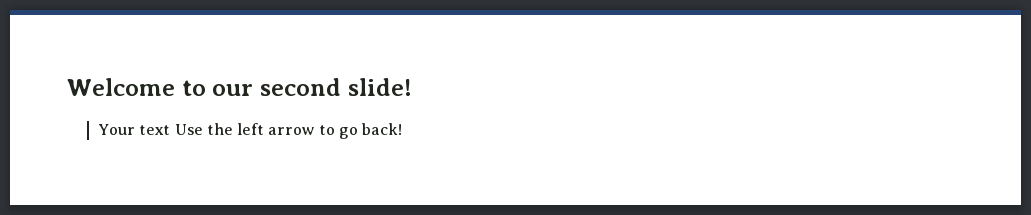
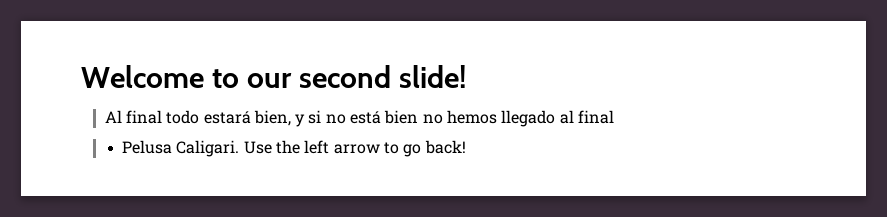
- Your text Use the left arrow to go back!
+ Al final todo estará bien, y si no está bien no hemos llegado al final
+ Pelusa Caligari. Use the left arrow to go back!

